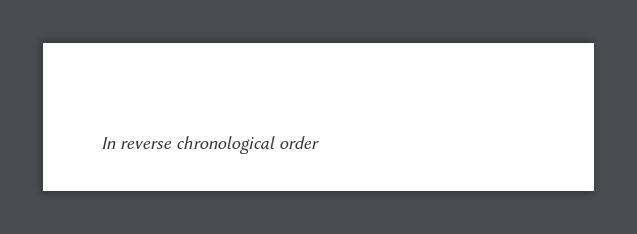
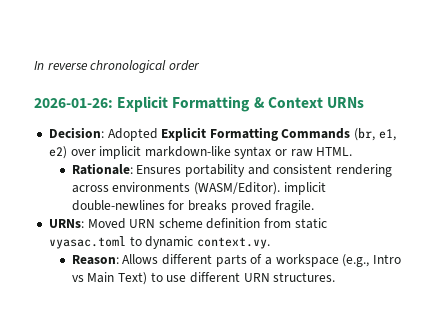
+ 2026-01-26: Explicit Formatting & Context URNs
+ Decision: Adopted Explicit Formatting Commands (br, e1, e2) over implicit markdown-like syntax or raw HTML.
+ Rationale: Ensures portability and consistent rendering across environments (WASM/Editor). implicit double-newlines for breaks proved fragile.
+ URNs: Moved URN scheme definition from static vyasac.toml to dynamic context.vy.
+ Reason: Allows different parts of a workspace (e.g., Intro vs Main Text) to use different URN structures.

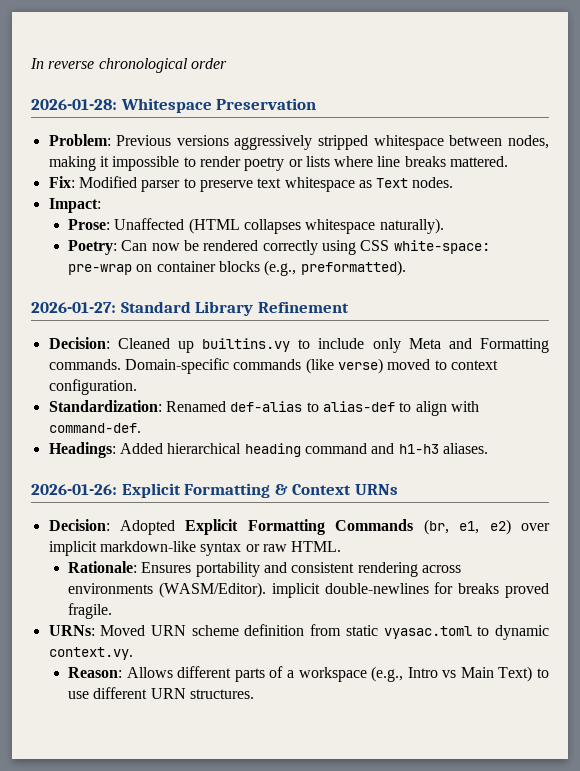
+ 2026-01-28: Whitespace Preservation
+ Problem: Previous versions aggressively stripped whitespace between nodes, making it impossible to render poetry or lists where line breaks mattered.
+ Fix: Modified parser to preserve text whitespace as Text nodes.
+ Impact:
+ Prose: Unaffected (HTML collapses whitespace naturally).
+ Poetry: Can now be rendered correctly using CSS white-space: pre-wrap on container blocks (e.g., preformatted).
+ 2026-01-27: Standard Library Refinement
+ Decision: Cleaned up builtins.vy to include only Meta and Formatting commands. Domain-specific commands (like verse) moved to context configuration.
+ Standardization: Renamed def-alias to alias-def to align with command-def.
+ Headings: Added hierarchical heading command and h1-h3 aliases.

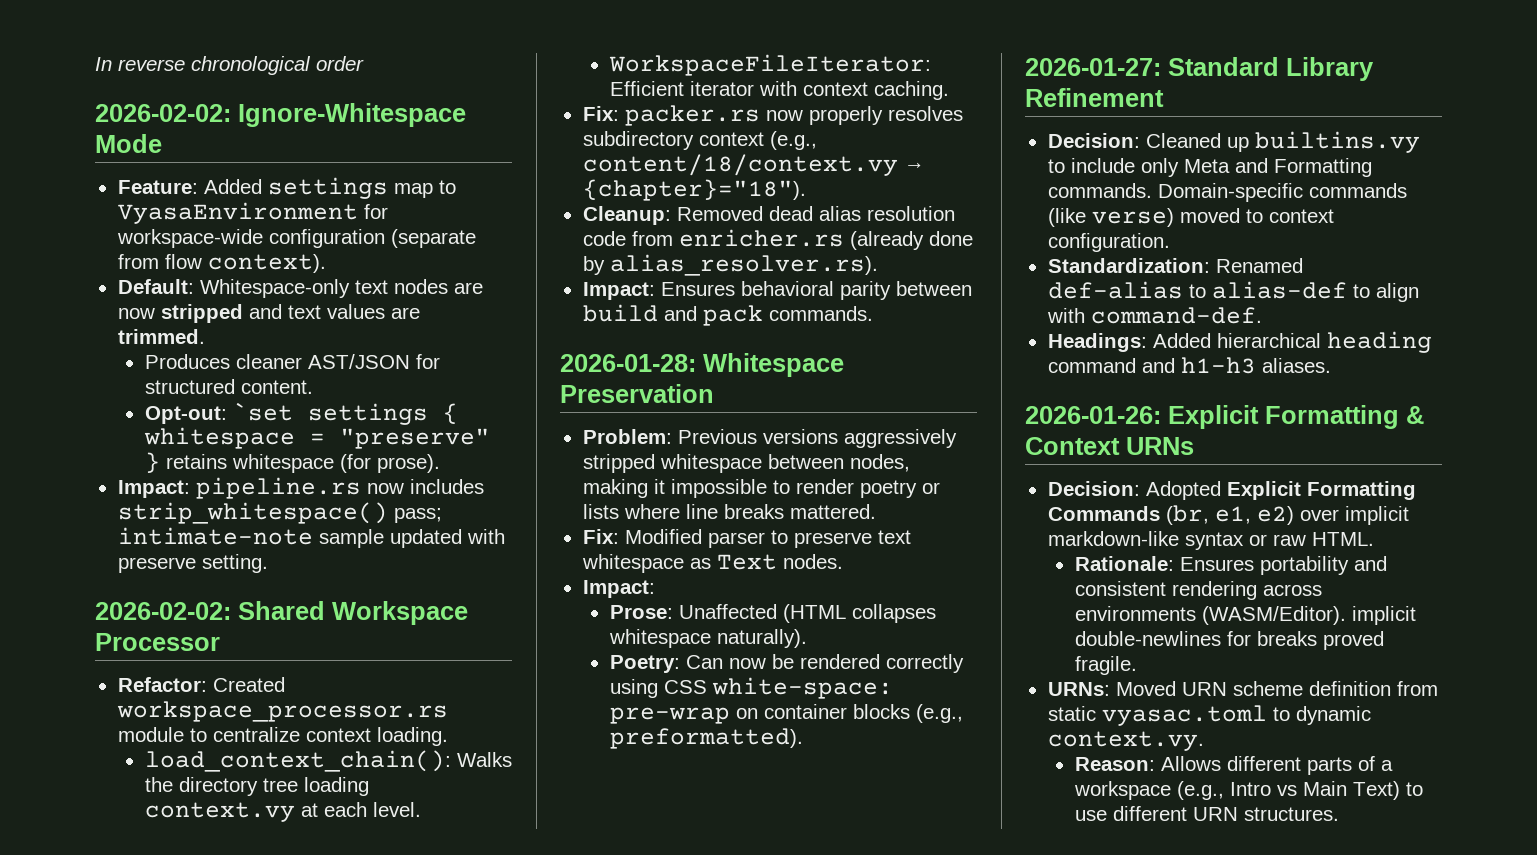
+ 2026-02-02: Ignore-Whitespace Mode
+ Feature: Added settings map to VyasaEnvironment for workspace-wide configuration (separate from flow context).
+ Default: Whitespace-only text nodes are now stripped and text values are trimmed.
+ Produces cleaner AST/JSON for structured content.
+ Opt-out: `set settings { whitespace = "preserve" } retains whitespace (for prose).
+ Impact: pipeline.rs now includes strip_whitespace() pass; intimate-note sample updated with preserve setting.
+ 2026-02-02: Shared Workspace Processor
+ Refactor: Created workspace_processor.rs module to centralize context loading.
+ load_context_chain(): Walks the directory tree loading context.vy at each level.
+ WorkspaceFileIterator: Efficient iterator with context caching.
+ Fix: packer.rs now properly resolves subdirectory context (e.g., content/18/context.vy → {chapter}="18").
+ Cleanup: Removed dead alias resolution code from enricher.rs (already done by alias_resolver.rs).
+ Impact: Ensures behavioral parity between build and pack commands.

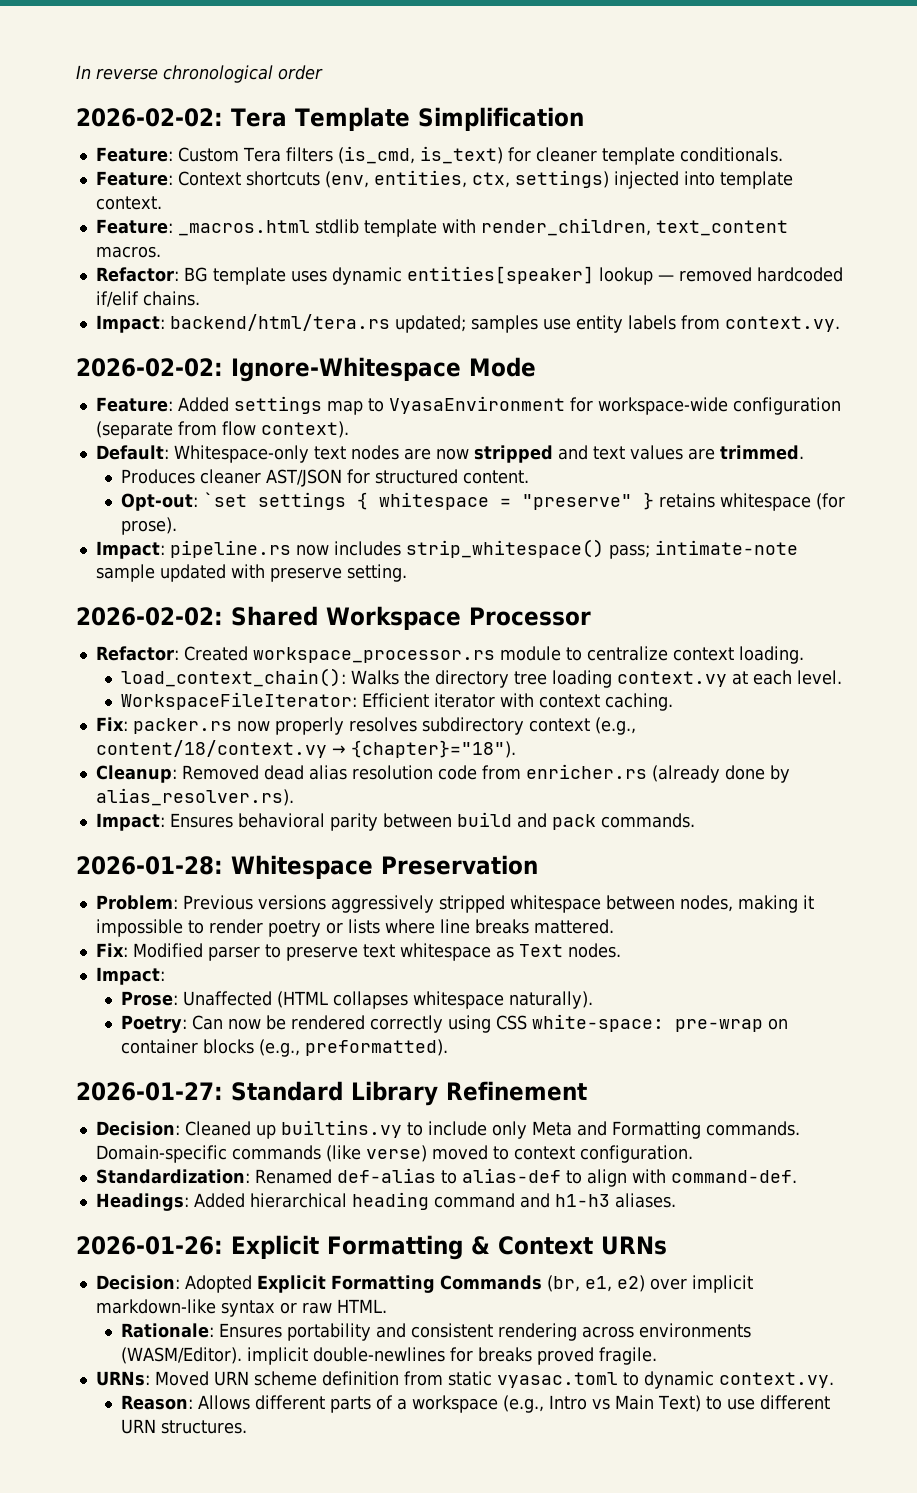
+ 2026-02-02: Tera Template Simplification
+ Feature: Custom Tera filters (is_cmd, is_text) for cleaner template conditionals.
+ Feature: Context shortcuts (env, entities, ctx, settings) injected into template context.
+ Feature: _macros.html stdlib template with render_children, text_content macros.
+ Refactor: BG template uses dynamic entities[speaker] lookup — removed hardcoded if/elif chains.
+ Impact: backend/html/tera.rs updated; samples use entity labels from context.vy.

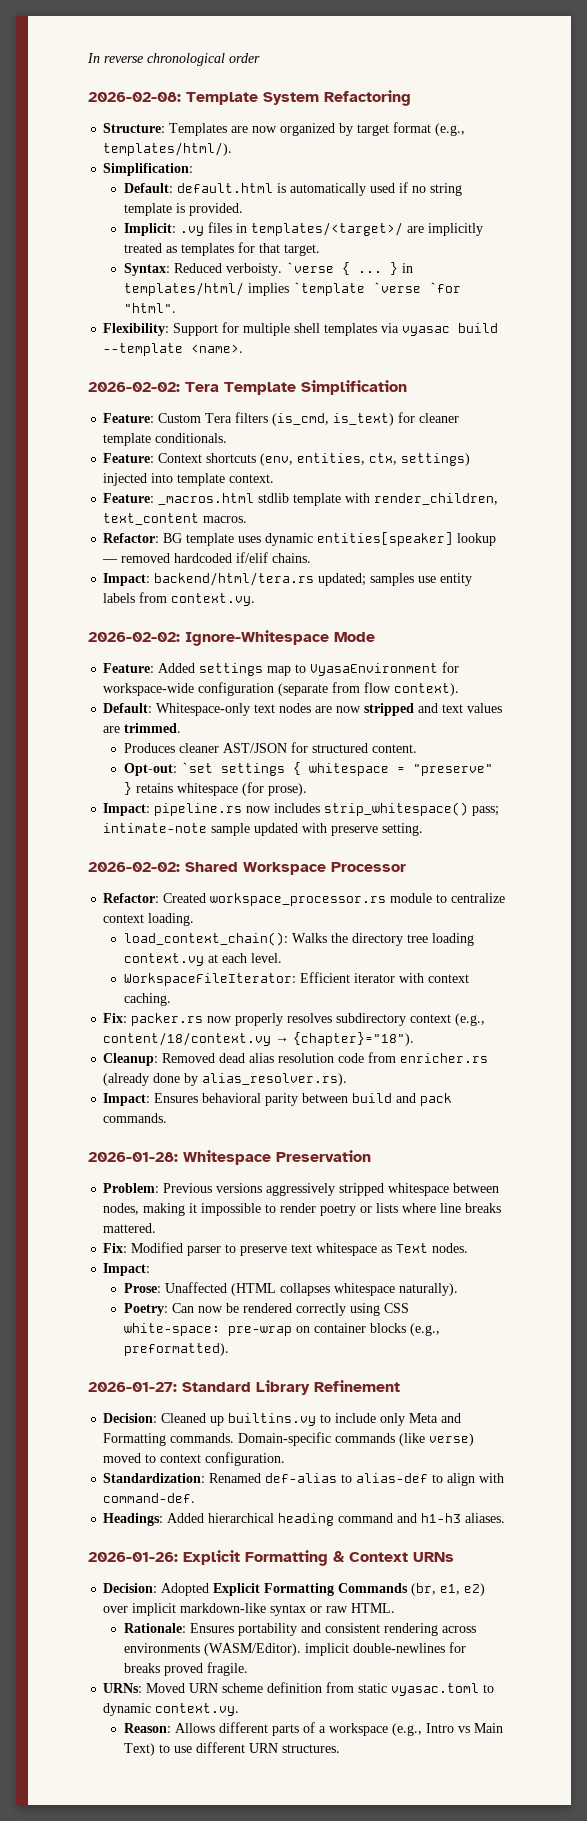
+ 2026-02-08: Template System Refactoring
+ Structure: Templates are now organized by target format (e.g., templates/html/).
+ Simplification:
+ Default: default.html is automatically used if no string template is provided.
+ Implicit: .vy files in templates/<target>/ are implicitly treated as templates for that target.
+ Syntax: Reduced verboisty. `verse { ... } in templates/html/ implies `template `verse `for "html".
+ Flexibility: Support for multiple shell templates via vyasac build --template <name>.

